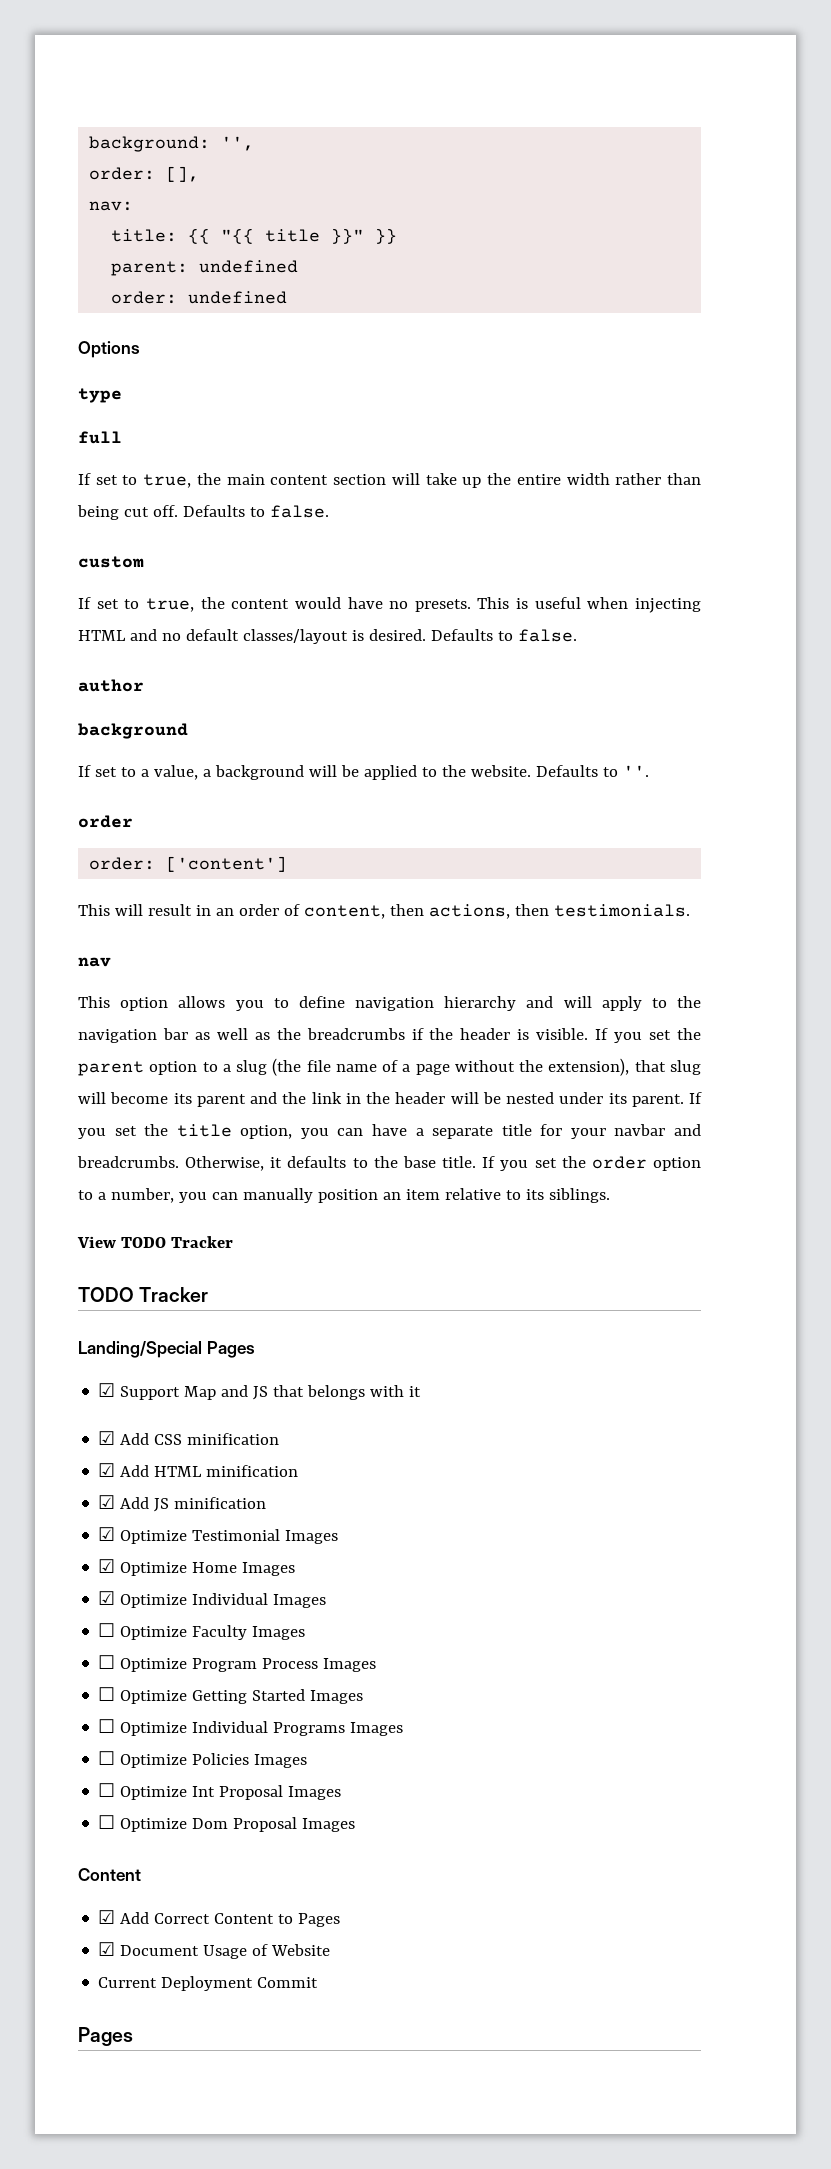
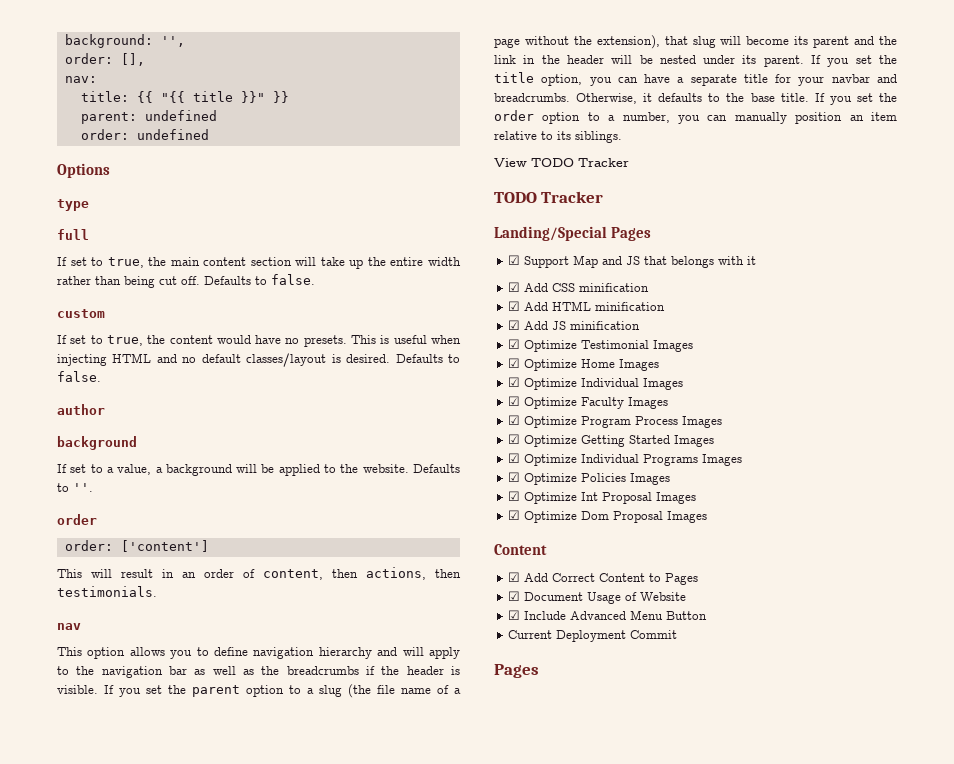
- ☐ Optimize Faculty Images
+ ☑ Optimize Faculty Images
- ☐ Optimize Program Process Images
+ ☑ Optimize Program Process Images
- ☐ Optimize Getting Started Images
+ ☑ Optimize Getting Started Images
- ☐ Optimize Individual Programs Images
+ ☑ Optimize Individual Programs Images
- ☐ Optimize Policies Images
+ ☑ Optimize Policies Images
- ☐ Optimize Int Proposal Images
+ ☑ Optimize Int Proposal Images
- ☐ Optimize Dom Proposal Images
+ ☑ Optimize Dom Proposal Images
+ ☑ Include Advanced Menu Button

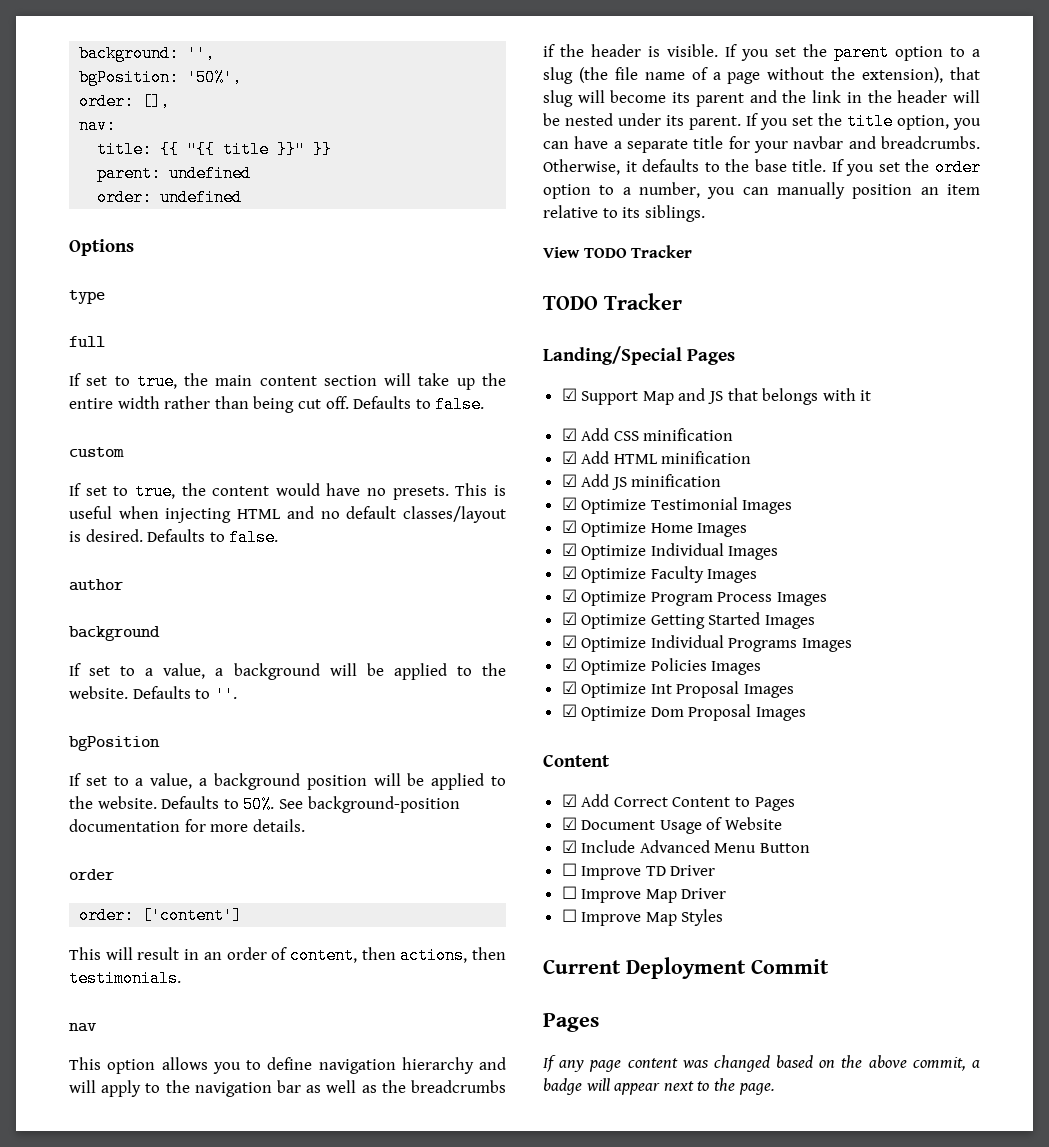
+ bgPosition: '50%',
+ bgPosition
+ If set to a value, a background position will be applied to the website. Defaults to 50%. See background-position documentation for more details.
+ ☐ Improve TD Driver
+ ☐ Improve Map Driver
+ ☐ Improve Map Styles
  Current Deployment Commit
  Pages
+ If any page content was changed based on the above commit, a badge will appear next to the page.

